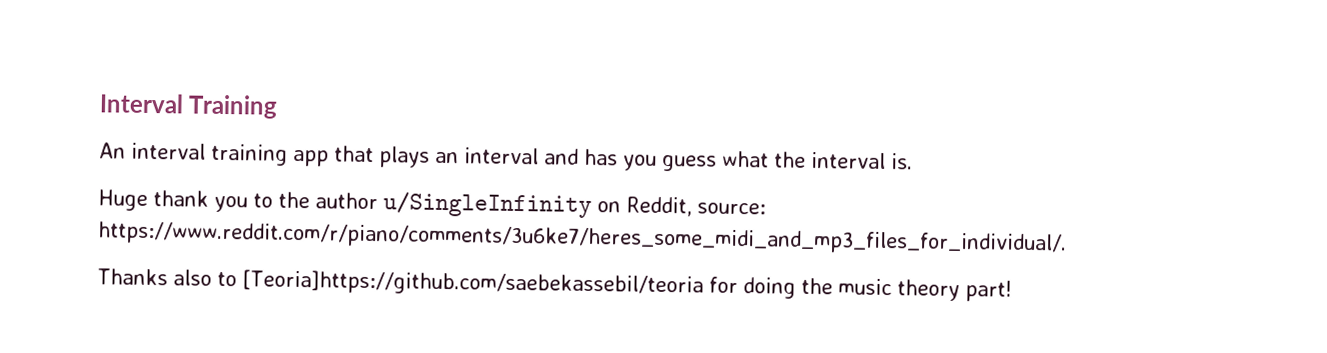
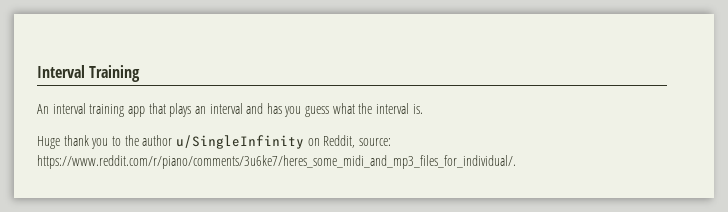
- Thanks also to [Teoria]https://github.com/saebekassebil/teoria for doing the music theory part!

